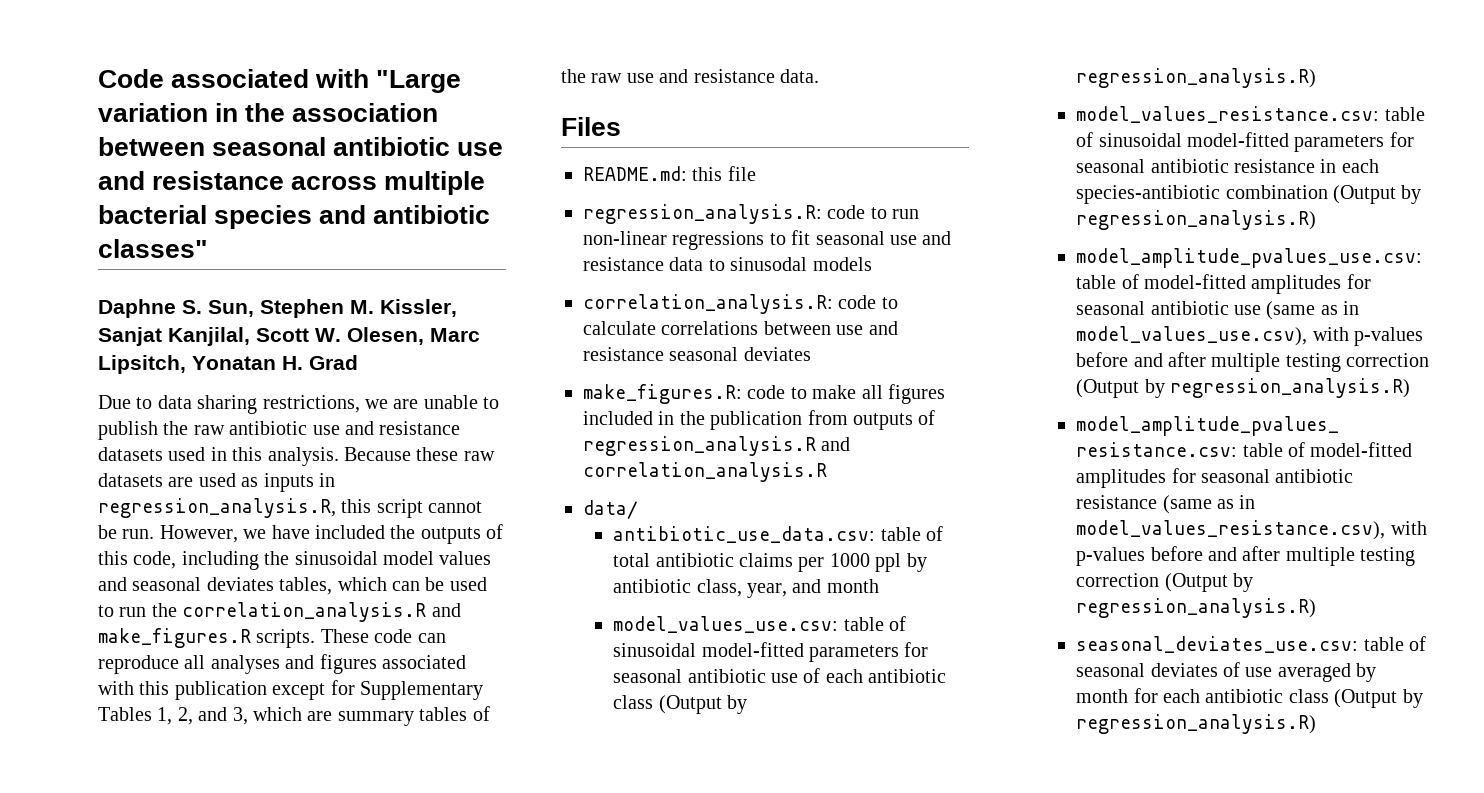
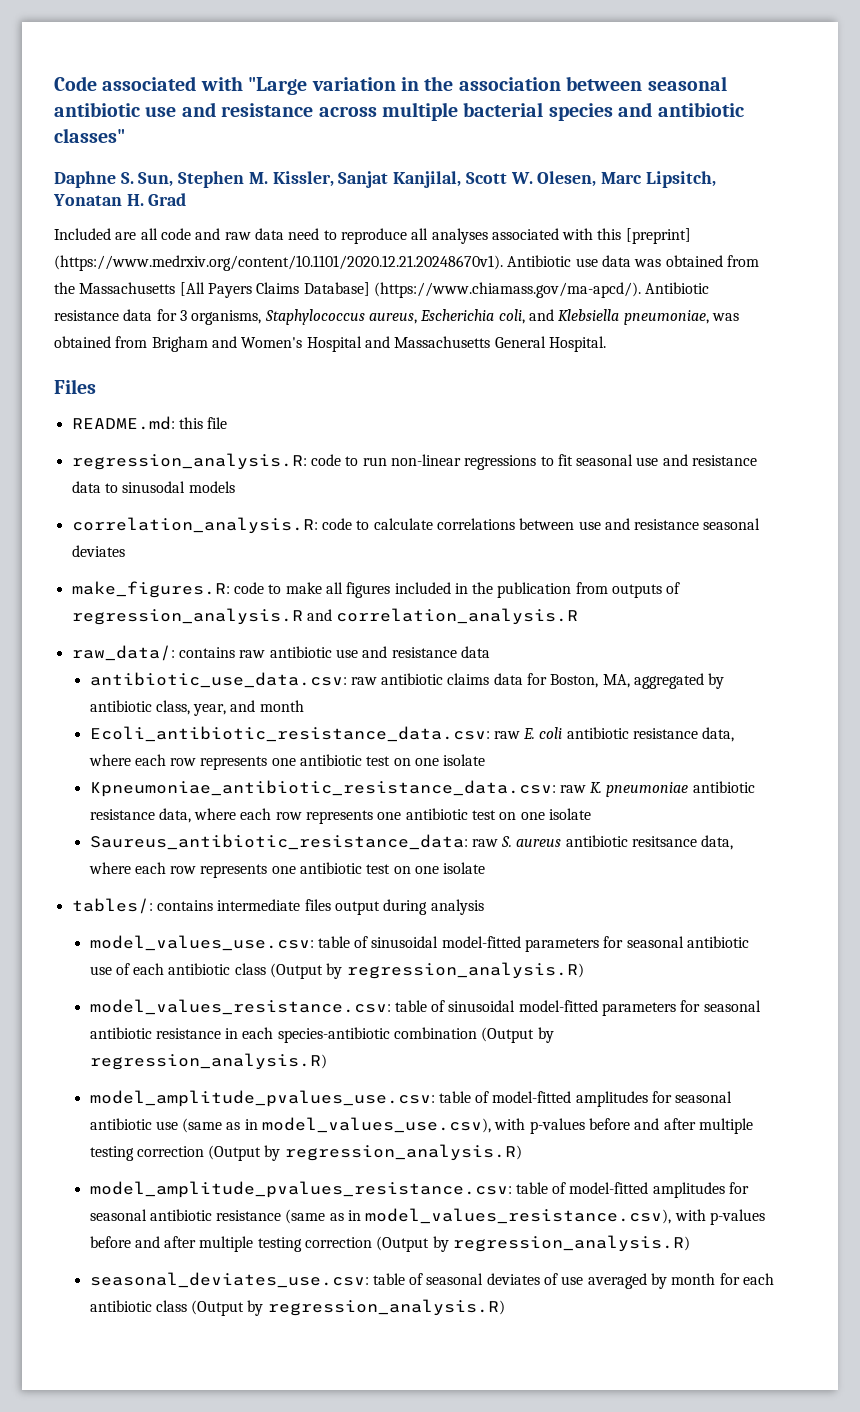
- Due to data sharing restrictions, we are unable to publish the raw antibiotic use and resistance datasets used in this analysis. Because these raw datasets are used as inputs in regression_analysis.R, this script cannot be run. However, we have included the outputs of this code, including the sinusoidal model values and seasonal deviates tables, which can be used to run the correlation_analysis.R and make_figures.R scripts. These code can reproduce all analyses and figures associated with this publication except for Supplementary Tables 1, 2, and 3, which are summary tables of the raw use and resistance data.
+ Included are all code and raw data need to reproduce all analyses associated with this [preprint] (https://www.medrxiv.org/content/10.1101/2020.12.21.20248670v1). Antibiotic use data was obtained from the Massachusetts [All Payers Claims Database] (https://www.chiamass.gov/ma-apcd/). Antibiotic resistance data for 3 organisms, Staphylococcus aureus, Escherichia coli, and Klebsiella pneumoniae, was obtained from Brigham and Women's Hospital and Massachusetts General Hospital.
- data/
- antibiotic_use_data.csv: table of total antibiotic claims per 1000 ppl by antibiotic class, year, and month
+ raw_data/: contains raw antibiotic use and resistance data
+ antibiotic_use_data.csv: raw antibiotic claims data for Boston, MA, aggregated by antibiotic class, year, and month
+ Ecoli_antibiotic_resistance_data.csv: raw E. coli antibiotic resistance data, where each row represents one antibiotic test on one isolate
+ Kpneumoniae_antibiotic_resistance_data.csv: raw K. pneumoniae antibiotic resistance data, where each row represents one antibiotic test on one isolate
+ Saureus_antibiotic_resistance_data: raw S. aureus antibiotic resitsance data, where each row represents one antibiotic test on one isolate
+ tables/: contains intermediate files output during analysis

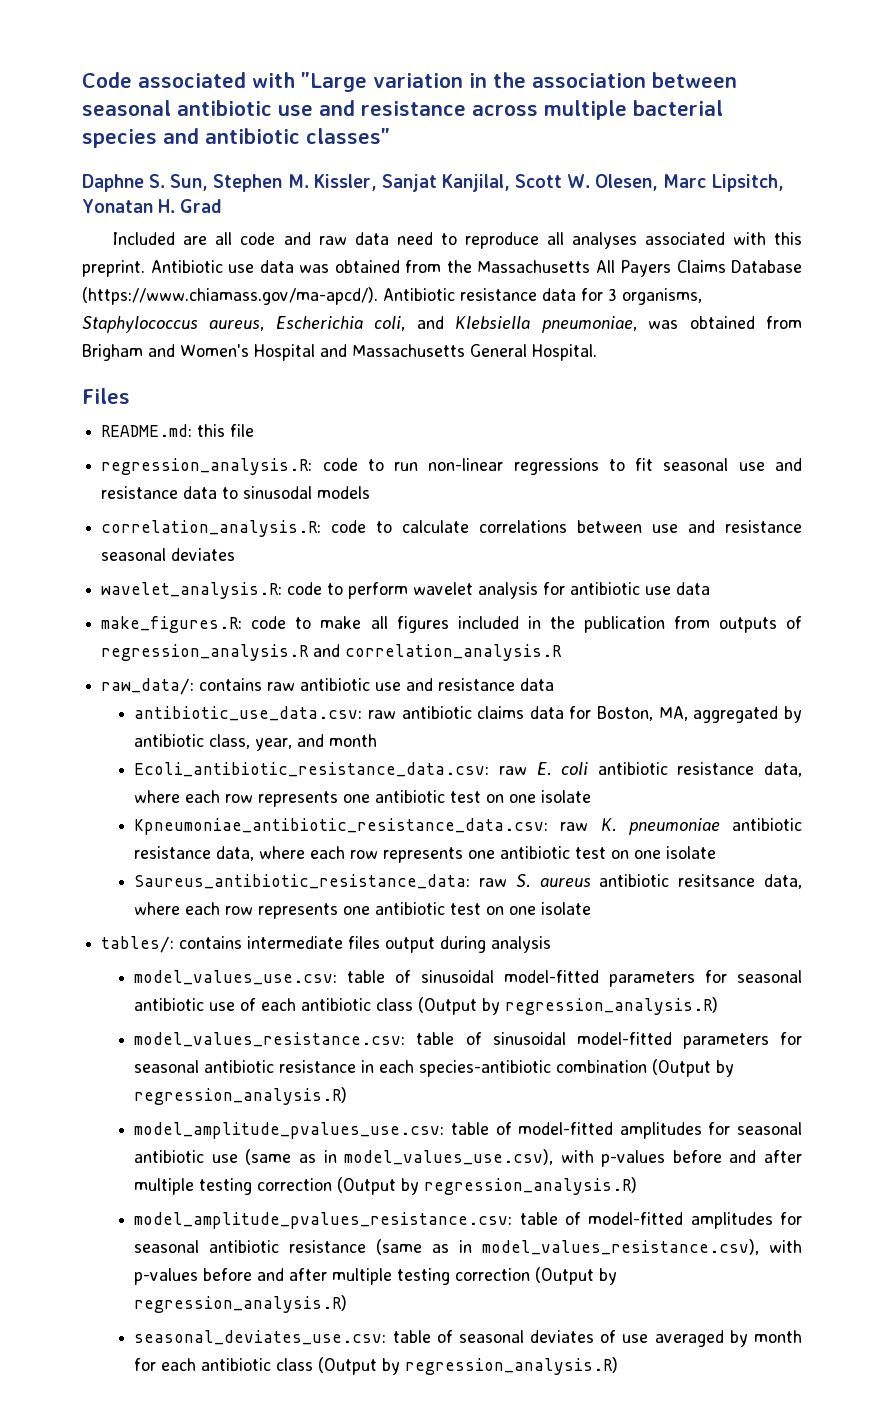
- Included are all code and raw data need to reproduce all analyses associated with this [preprint] (https://www.medrxiv.org/content/10.1101/2020.12.21.20248670v1). Antibiotic use data was obtained from the Massachusetts [All Payers Claims Database] (https://www.chiamass.gov/ma-apcd/). Antibiotic resistance data for 3 organisms, Staphylococcus aureus, Escherichia coli, and Klebsiella pneumoniae, was obtained from Brigham and Women's Hospital and Massachusetts General Hospital.
+ Included are all code and raw data need to reproduce all analyses associated with this preprint. Antibiotic use data was obtained from the Massachusetts All Payers Claims Database (https://www.chiamass.gov/ma-apcd/). Antibiotic resistance data for 3 organisms, Staphylococcus aureus, Escherichia coli, and Klebsiella pneumoniae, was obtained from Brigham and Women's Hospital and Massachusetts General Hospital.
+ wavelet_analysis.R: code to perform wavelet analysis for antibiotic use data

